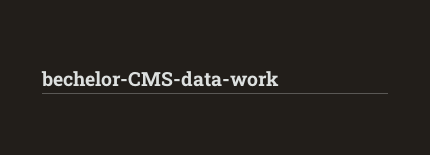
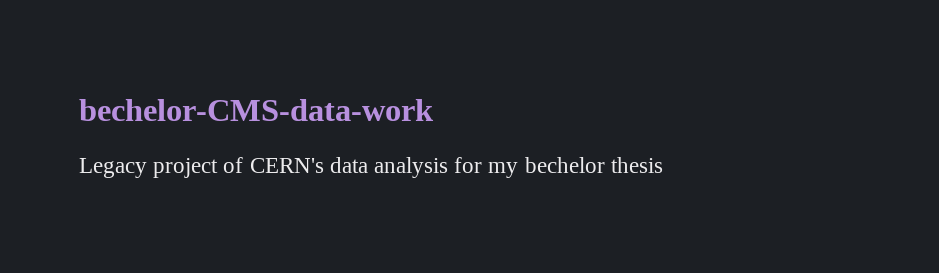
+ Legacy project of CERN's data analysis for my bechelor thesis

